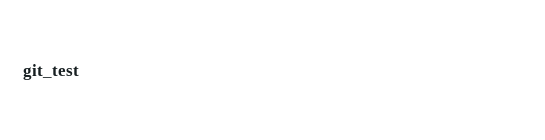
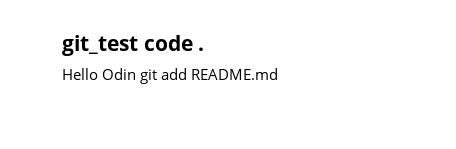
- git_test
+ git_test code .
+ Hello Odin git add README.md

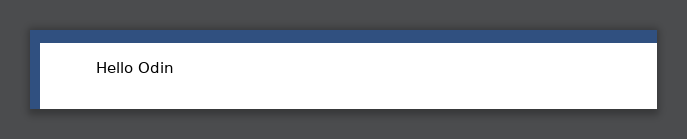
- git_test code .
- Hello Odin git add README.md
+ Hello Odin

